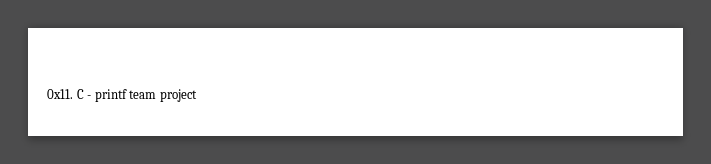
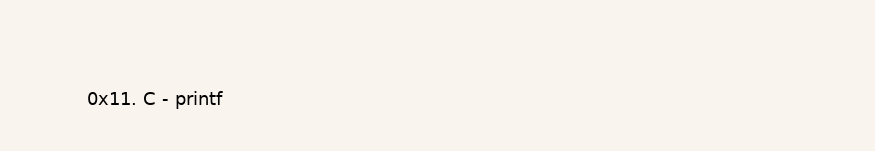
- C - printf team project
+ C - printf

